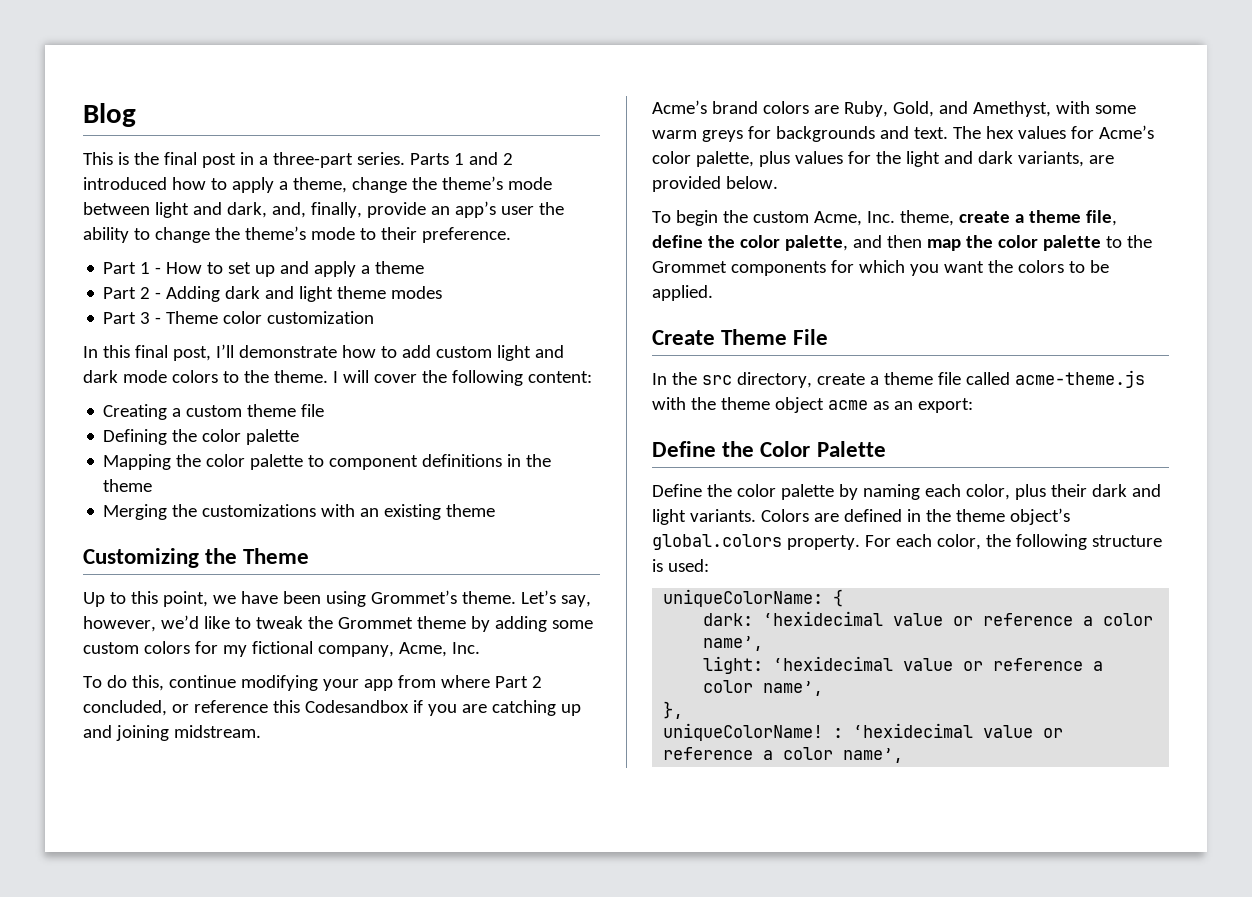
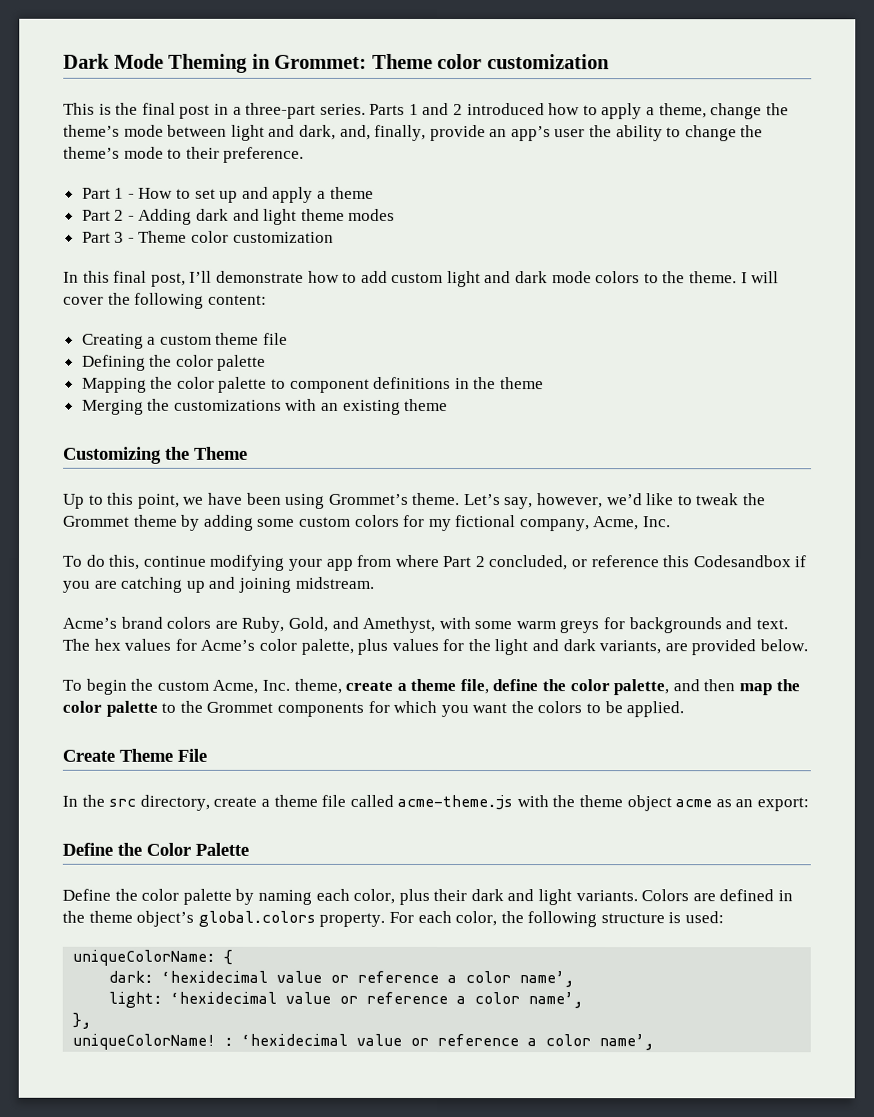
- Blog
+ Dark Mode Theming in Grommet: Theme color customization

